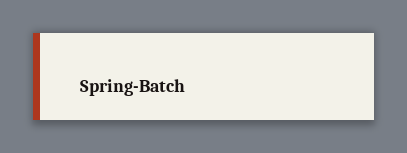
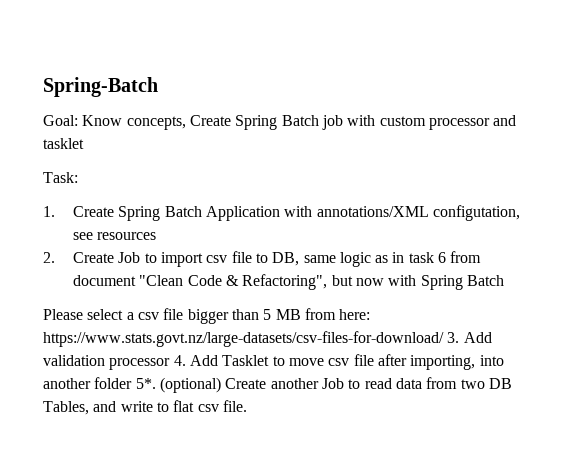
+ Goal: Know concepts, Create Spring Batch job with custom processor and tasklet
+ Task:
+ 1. Create Spring Batch Application with annotations/XML configutation, see resources
+ 2. Create Job to import csv file to DB, same logic as in task 6 from document "Clean Code & Refactoring", but now with Spring Batch
+ Please select a csv file bigger than 5 MB from here: https://www.stats.govt.nz/large-datasets/csv-files-for-download/ 3. Add validation processor 4. Add Tasklet to move csv file after importing, into another folder 5*. (optional) Create another Job to read data from two DB Tables, and write to flat csv file.

